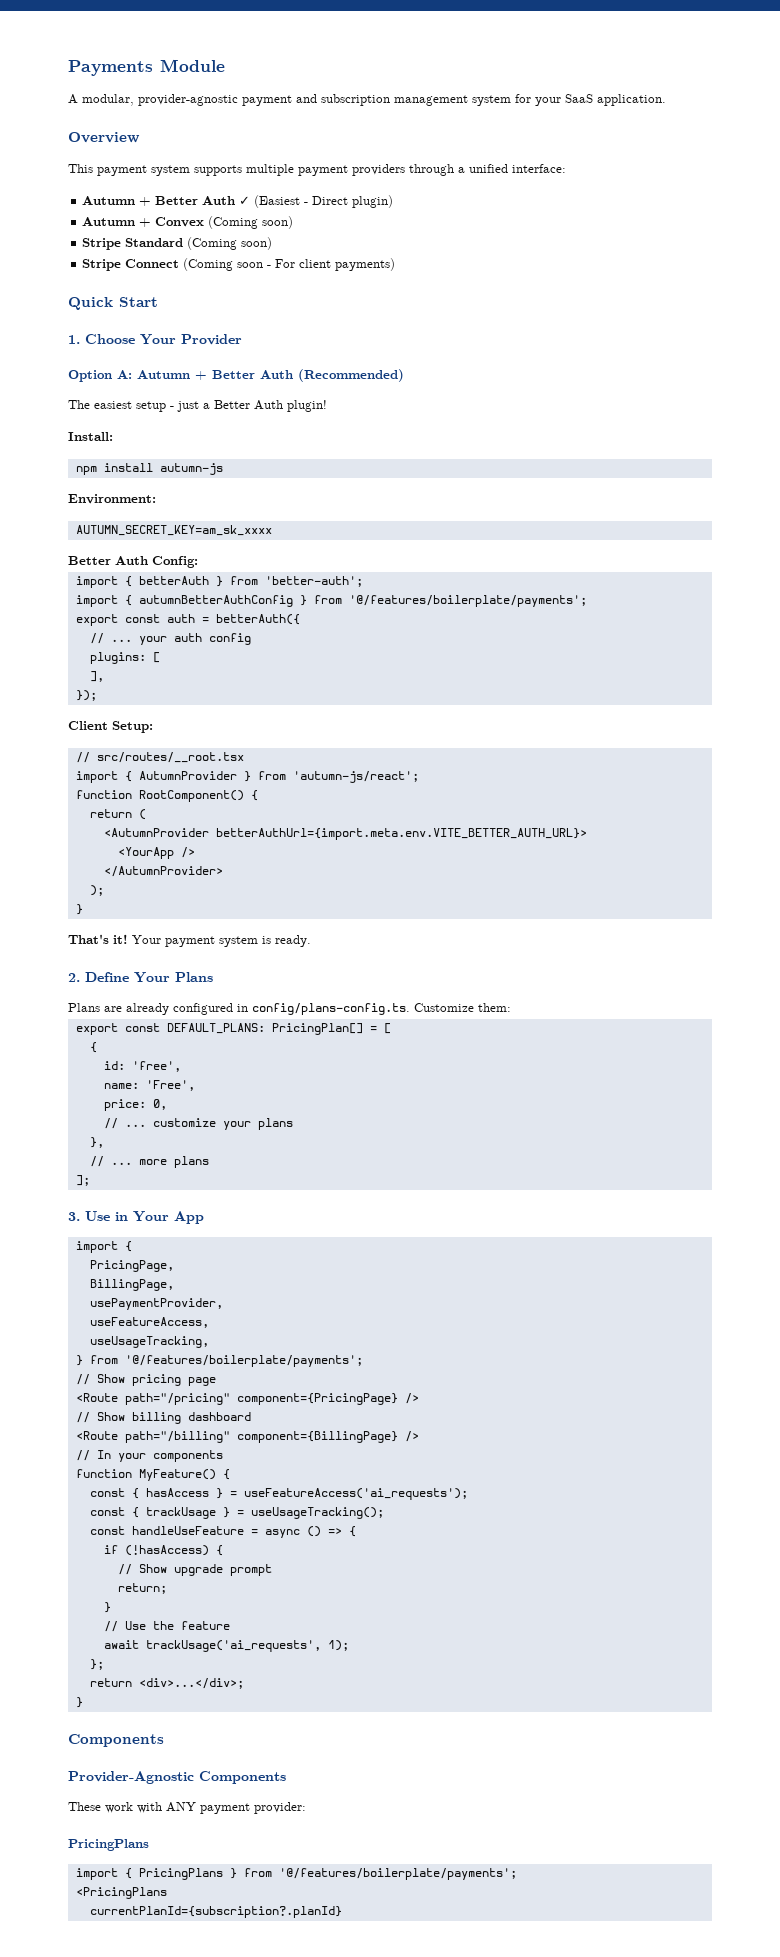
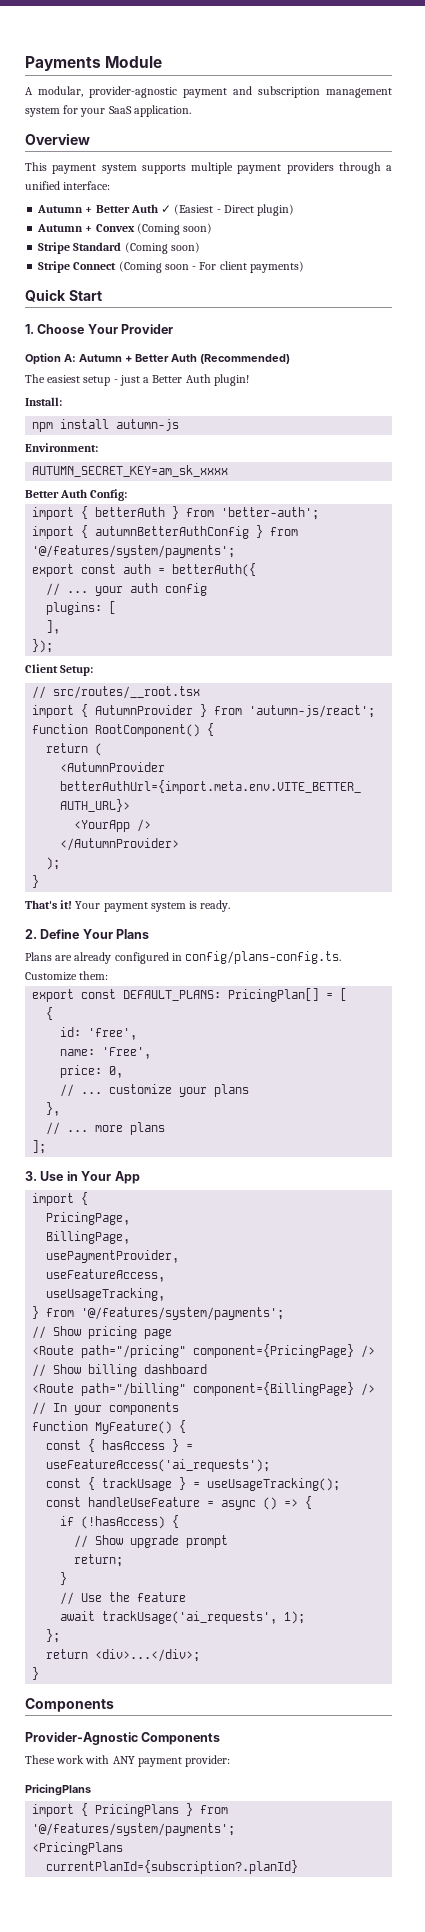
- import { autumnBetterAuthConfig } from '@/features/boilerplate/payments';
+ import { autumnBetterAuthConfig } from '@/features/system/payments';
  useUsageTracking,
- } from '@/features/boilerplate/payments';
+ } from '@/features/system/payments';
- import { PricingPlans } from '@/features/boilerplate/payments';
+ import { PricingPlans } from '@/features/system/payments';

